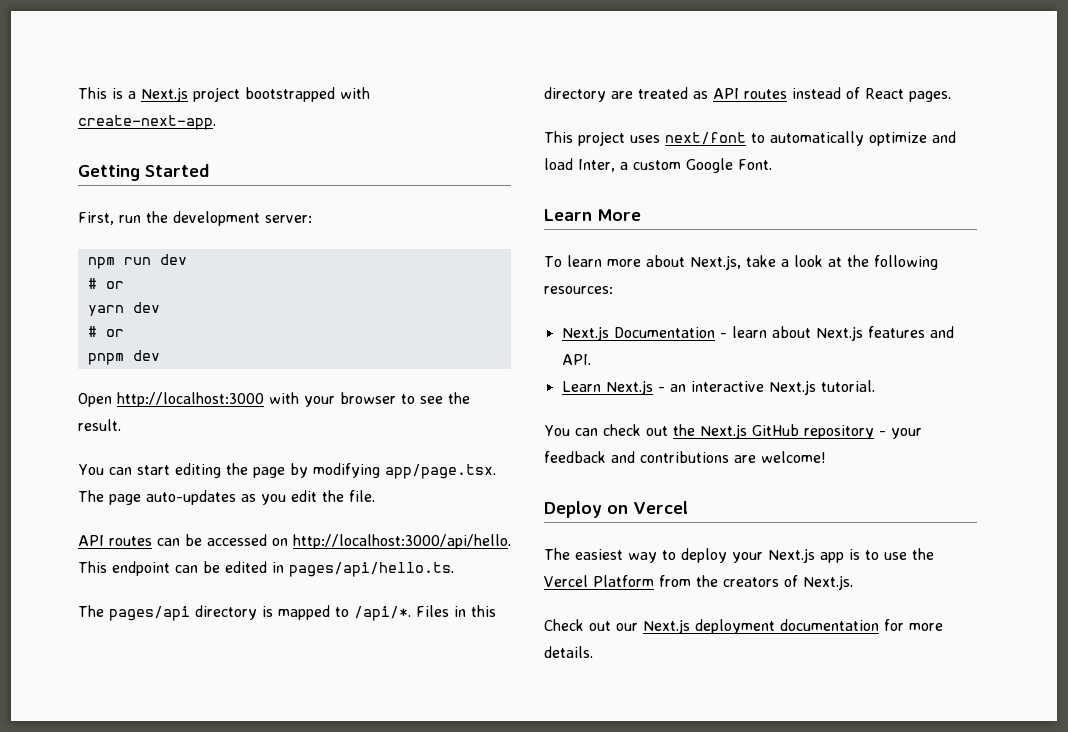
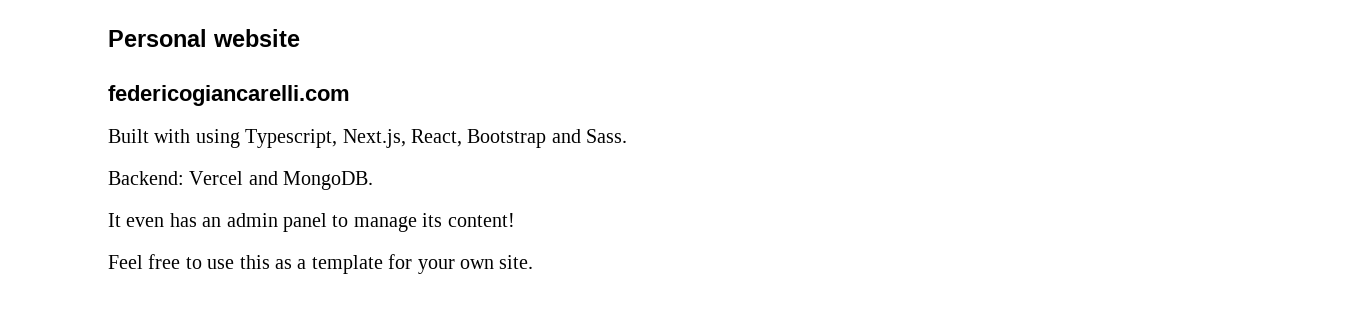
- This is a Next.js project bootstrapped with create-next-app.
- Getting Started
- First, run the development server:
- npm run dev
- # or
- yarn dev
- # or
- pnpm dev
- Open http://localhost:3000 with your browser to see the result.
- You can start editing the page by modifying app/page.tsx. The page auto-updates as you edit the file.
- API routes can be accessed on http://localhost:3000/api/hello. This endpoint can be edited in pages/api/hello.ts.
- The pages/api directory is mapped to /api/*. Files in this directory are treated as API routes instead of React pages.
- This project uses next/font to automatically optimize and load Inter, a custom Google Font.
- Learn More
- To learn more about Next.js, take a look at the following resources:
- Next.js Documentation - learn about Next.js features and API.
- Learn Next.js - an interactive Next.js tutorial.
- You can check out the Next.js GitHub repository - your feedback and contributions are welcome!
- Deploy on Vercel
- The easiest way to deploy your Next.js app is to use the Vercel Platform from the creators of Next.js.
- Check out our Next.js deployment documentation for more details.
+ Personal website
+ federicogiancarelli.com
+ Built with using Typescript, Next.js, React, Bootstrap and Sass.
+ Backend: Vercel and MongoDB.
+ It even has an admin panel to manage its content!
+ Feel free to use this as a template for your own site.

